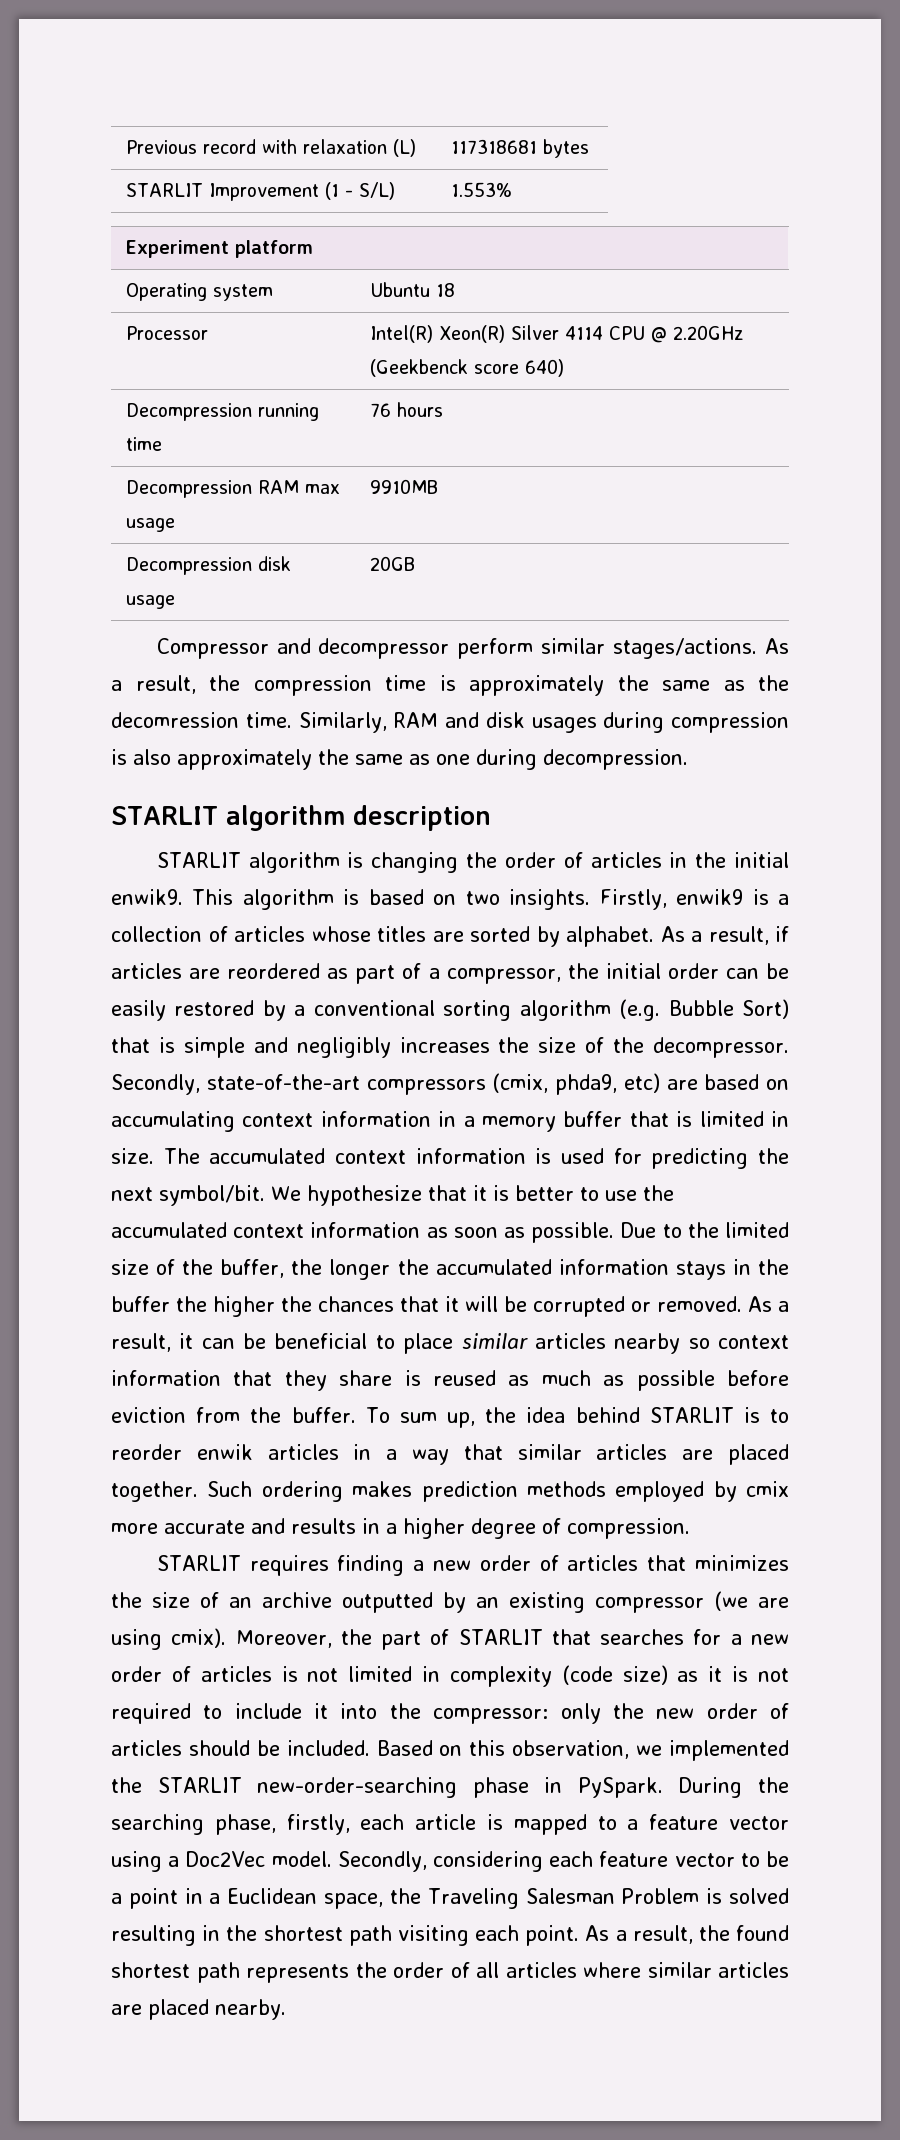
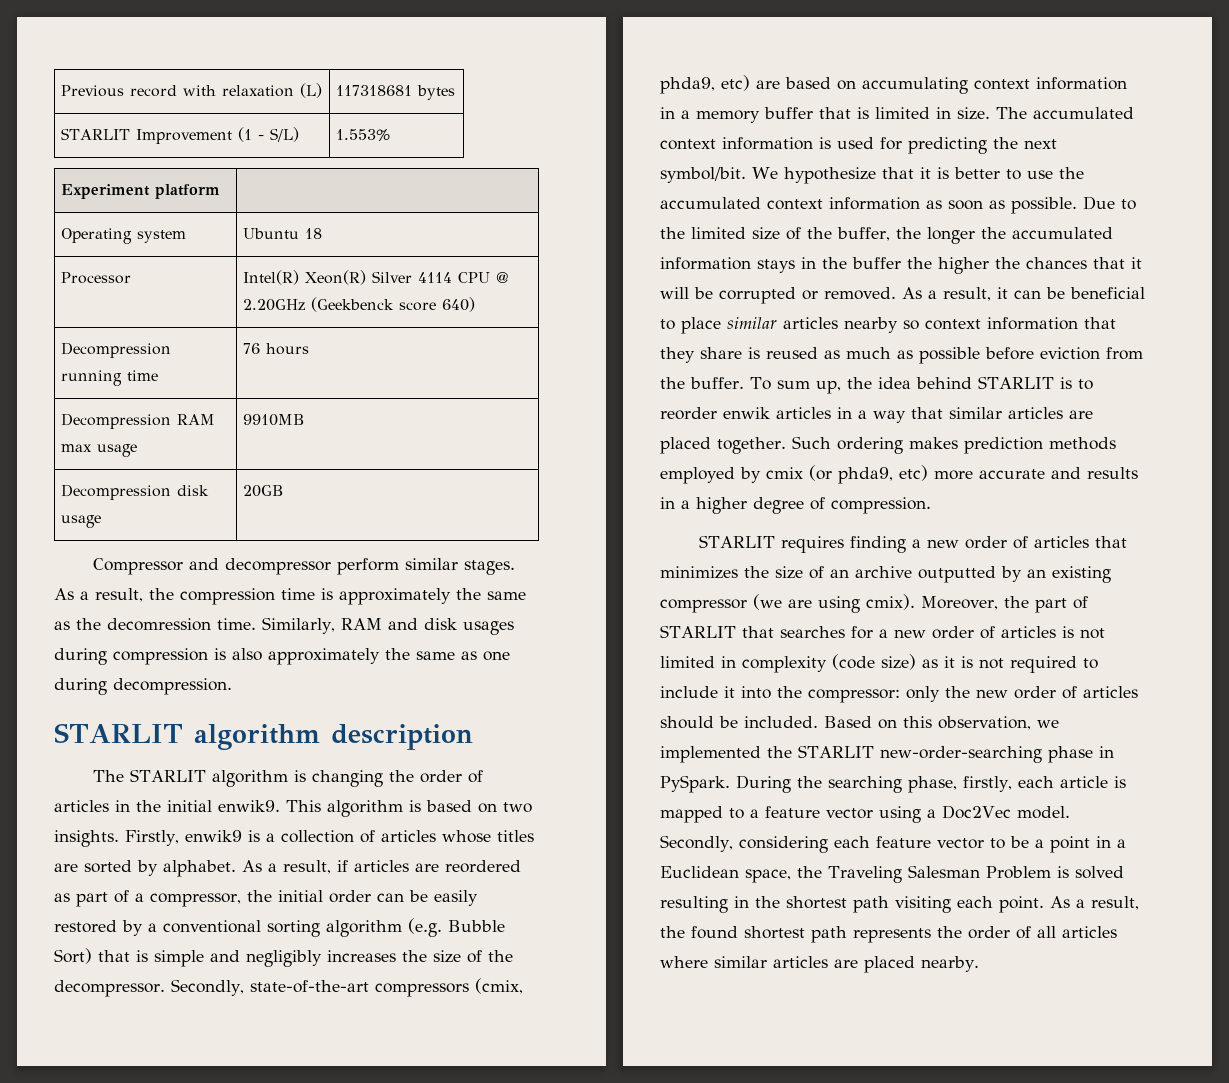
- Compressor and decompressor perform similar stages/actions.
+ Compressor and decompressor perform similar stages.
- STARLIT algorithm is changing the order of articles in the initial enwik9.
+ The STARLIT algorithm is changing the order of articles in the initial enwik9.
- Such ordering makes prediction methods employed by cmix more accurate and results in a higher degree of compression.
+ Such ordering makes prediction methods employed by cmix (or phda9, etc) more accurate and results in a higher degree of compression.

